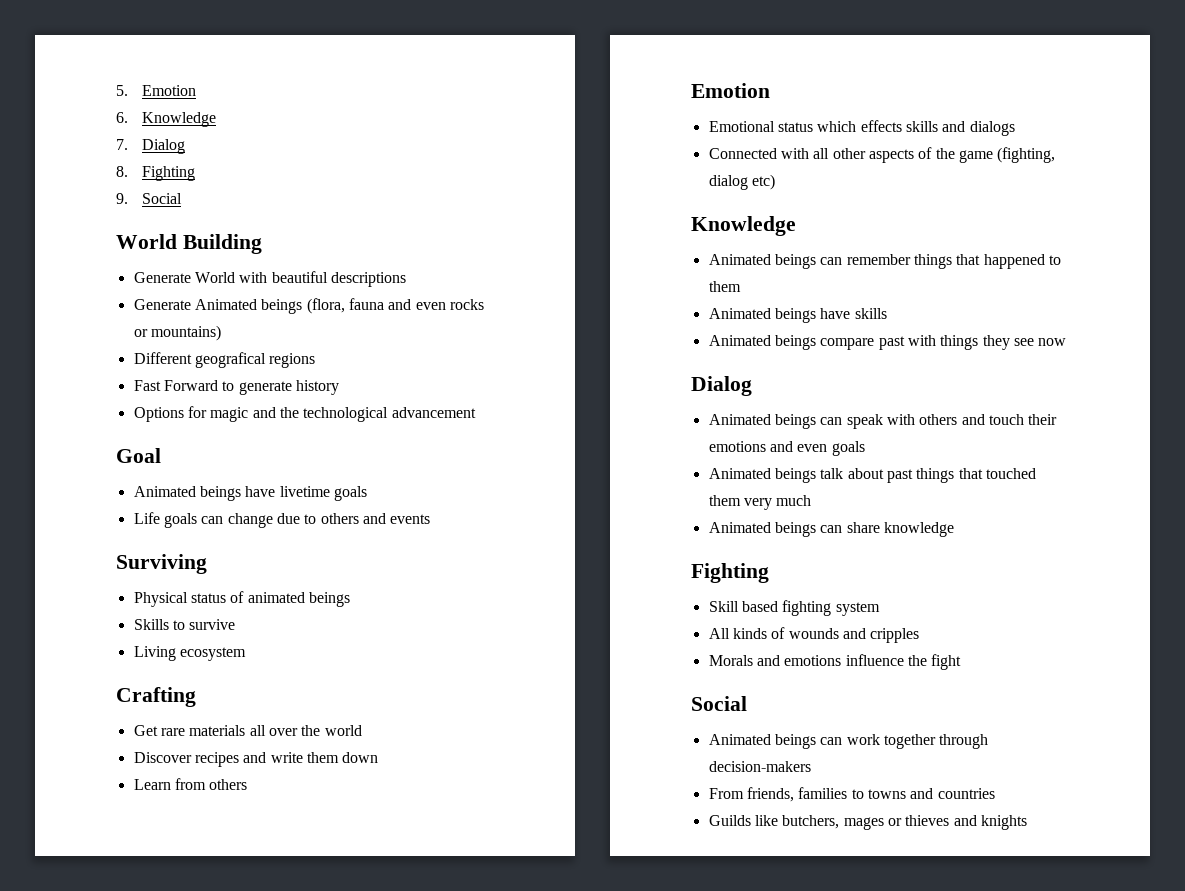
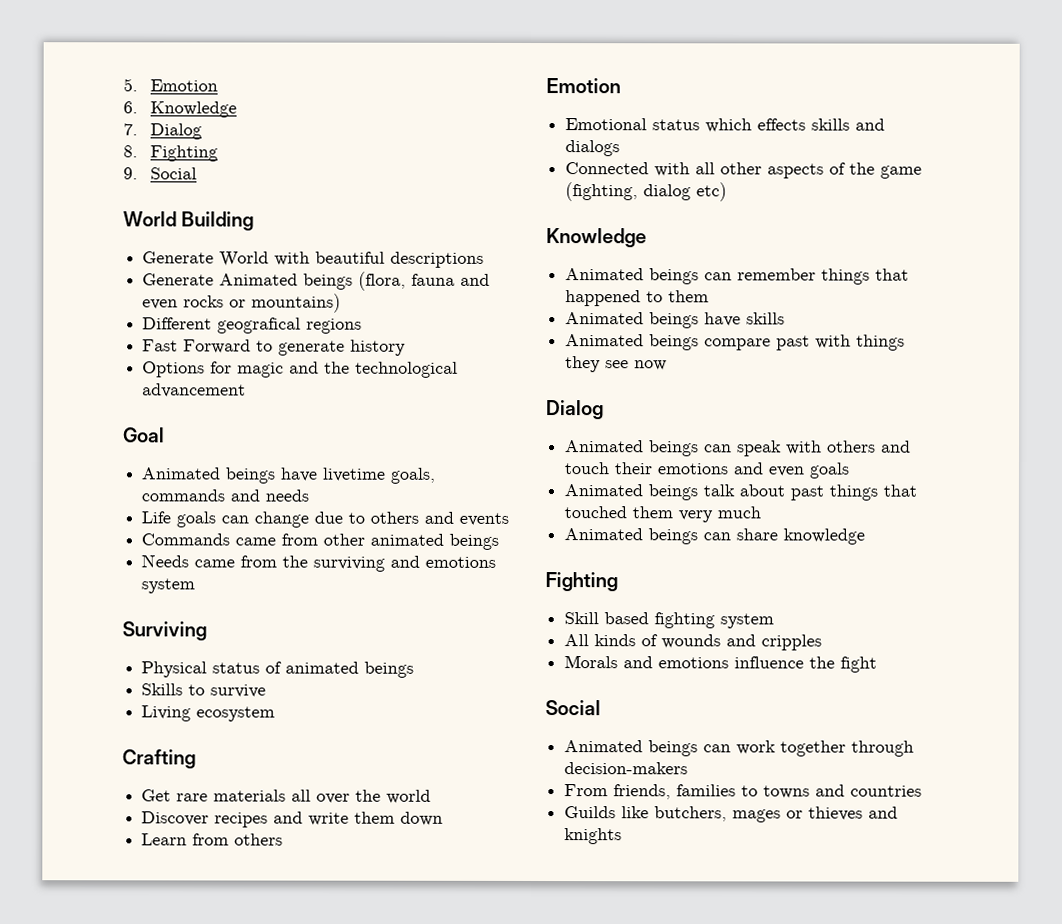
- Animated beings have livetime goals
+ Animated beings have livetime goals, commands and needs
+ Commands came from other animated beings
+ Needs came from the surviving and emotions system

